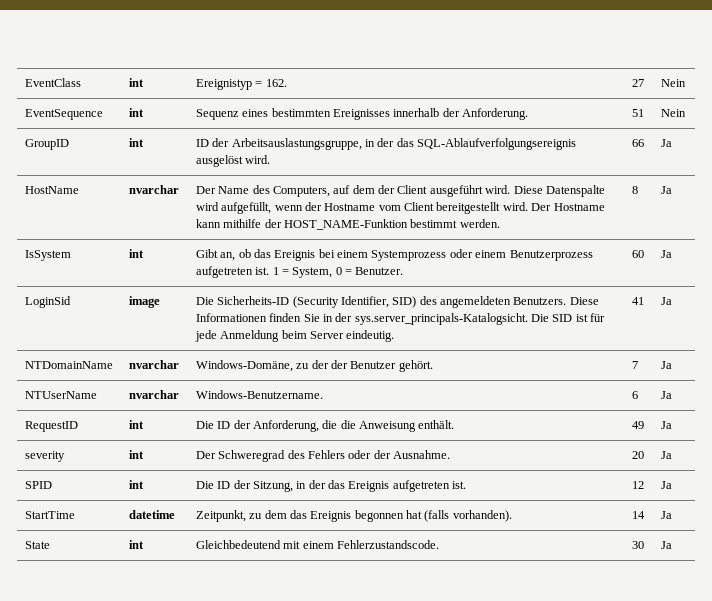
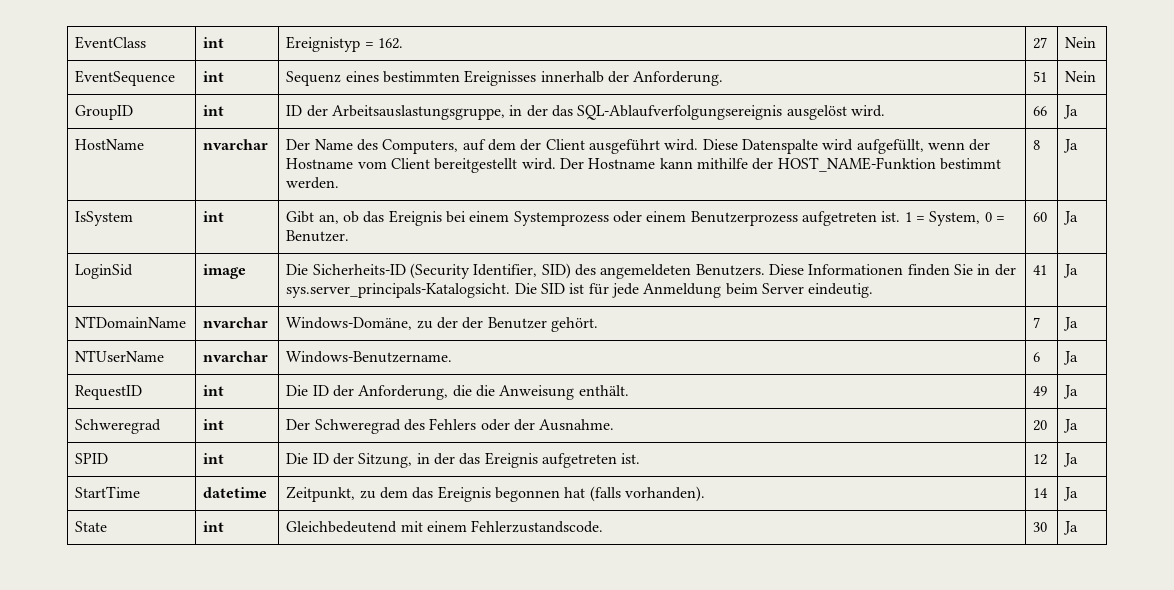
- severity | int | Der Schweregrad des Fehlers oder der Ausnahme. | 20 | Ja
+ Schweregrad | int | Der Schweregrad des Fehlers oder der Ausnahme. | 20 | Ja

